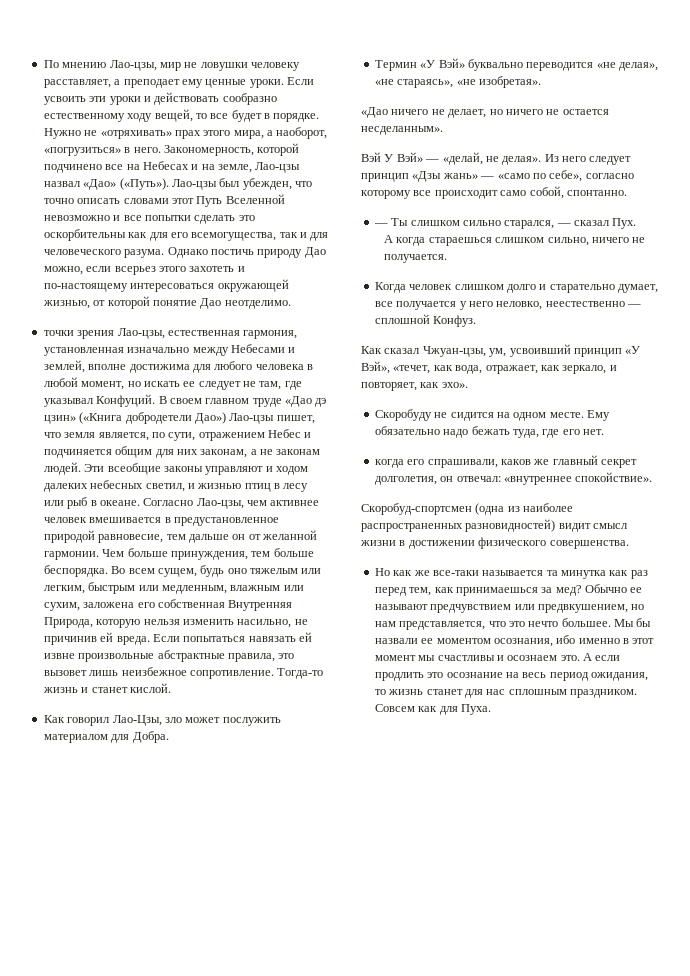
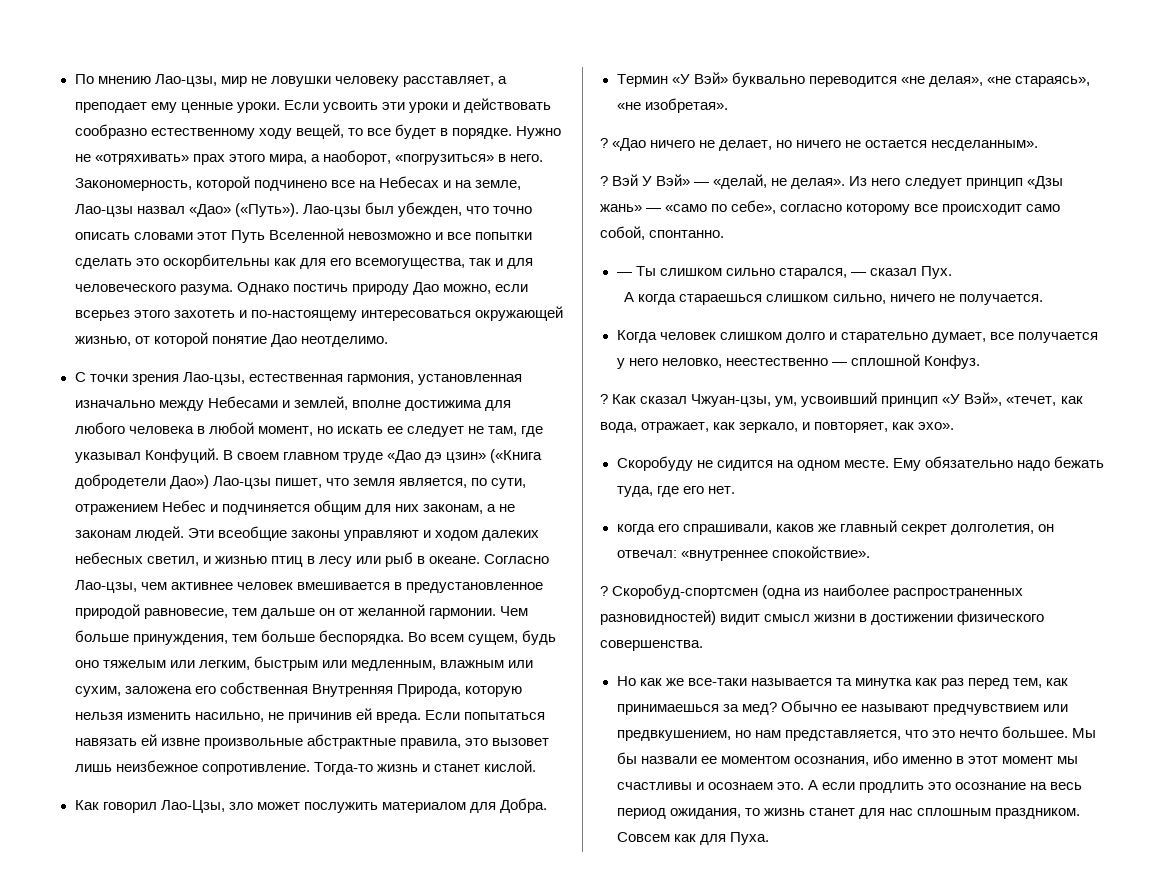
- точки зрения Лао-цзы, естественная гармония, установленная изначально между Небесами и землей, вполне достижима для любого человека в любой момент, но искать ее следует не там, где указывал Конфуций.
+ С точки зрения Лао-цзы, естественная гармония, установленная изначально между Небесами и землей, вполне достижима для любого человека в любой момент, но искать ее следует не там, где указывал Конфуций.
  Термин «У Вэй» буквально переводится «не делая», «не стараясь», «не изобретая».
- «Дао ничего не делает, но ничего не остается несделанным».
- Вэй У Вэй» — «делай, не делая».
+ ? «Дао ничего не делает, но ничего не остается несделанным».
+ ? Вэй У Вэй» — «делай, не делая».
  Когда человек слишком долго и старательно думает, все получается у него неловко, неестественно — сплошной Конфуз.
- Как сказал Чжуан-цзы, ум, усвоивший принцип «У Вэй», «течет, как вода, отражает, как зеркало, и повторяет, как эхо».
+ ? Как сказал Чжуан-цзы, ум, усвоивший принцип «У Вэй», «течет, как вода, отражает, как зеркало, и повторяет, как эхо».
  когда его спрашивали, каков же главный секрет долголетия, он отвечал: «внутреннее спокойствие».
- Скоробуд-спортсмен (одна из наиболее распространенных разновидностей) видит смысл жизни в достижении физического совершенства.
+ ? Скоробуд-спортсмен (одна из наиболее распространенных разновидностей) видит смысл жизни в достижении физического совершенства.

